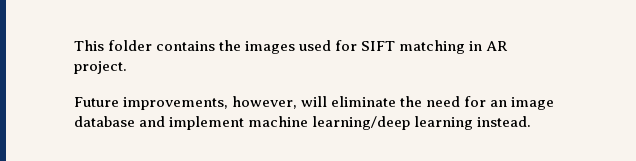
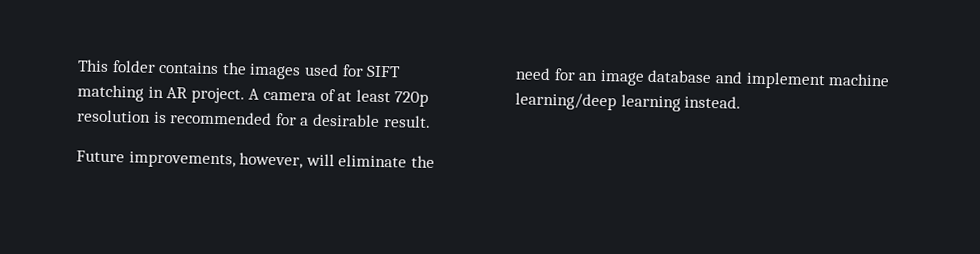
+ A camera of at least 720p resolution is recommended for a desirable result.

